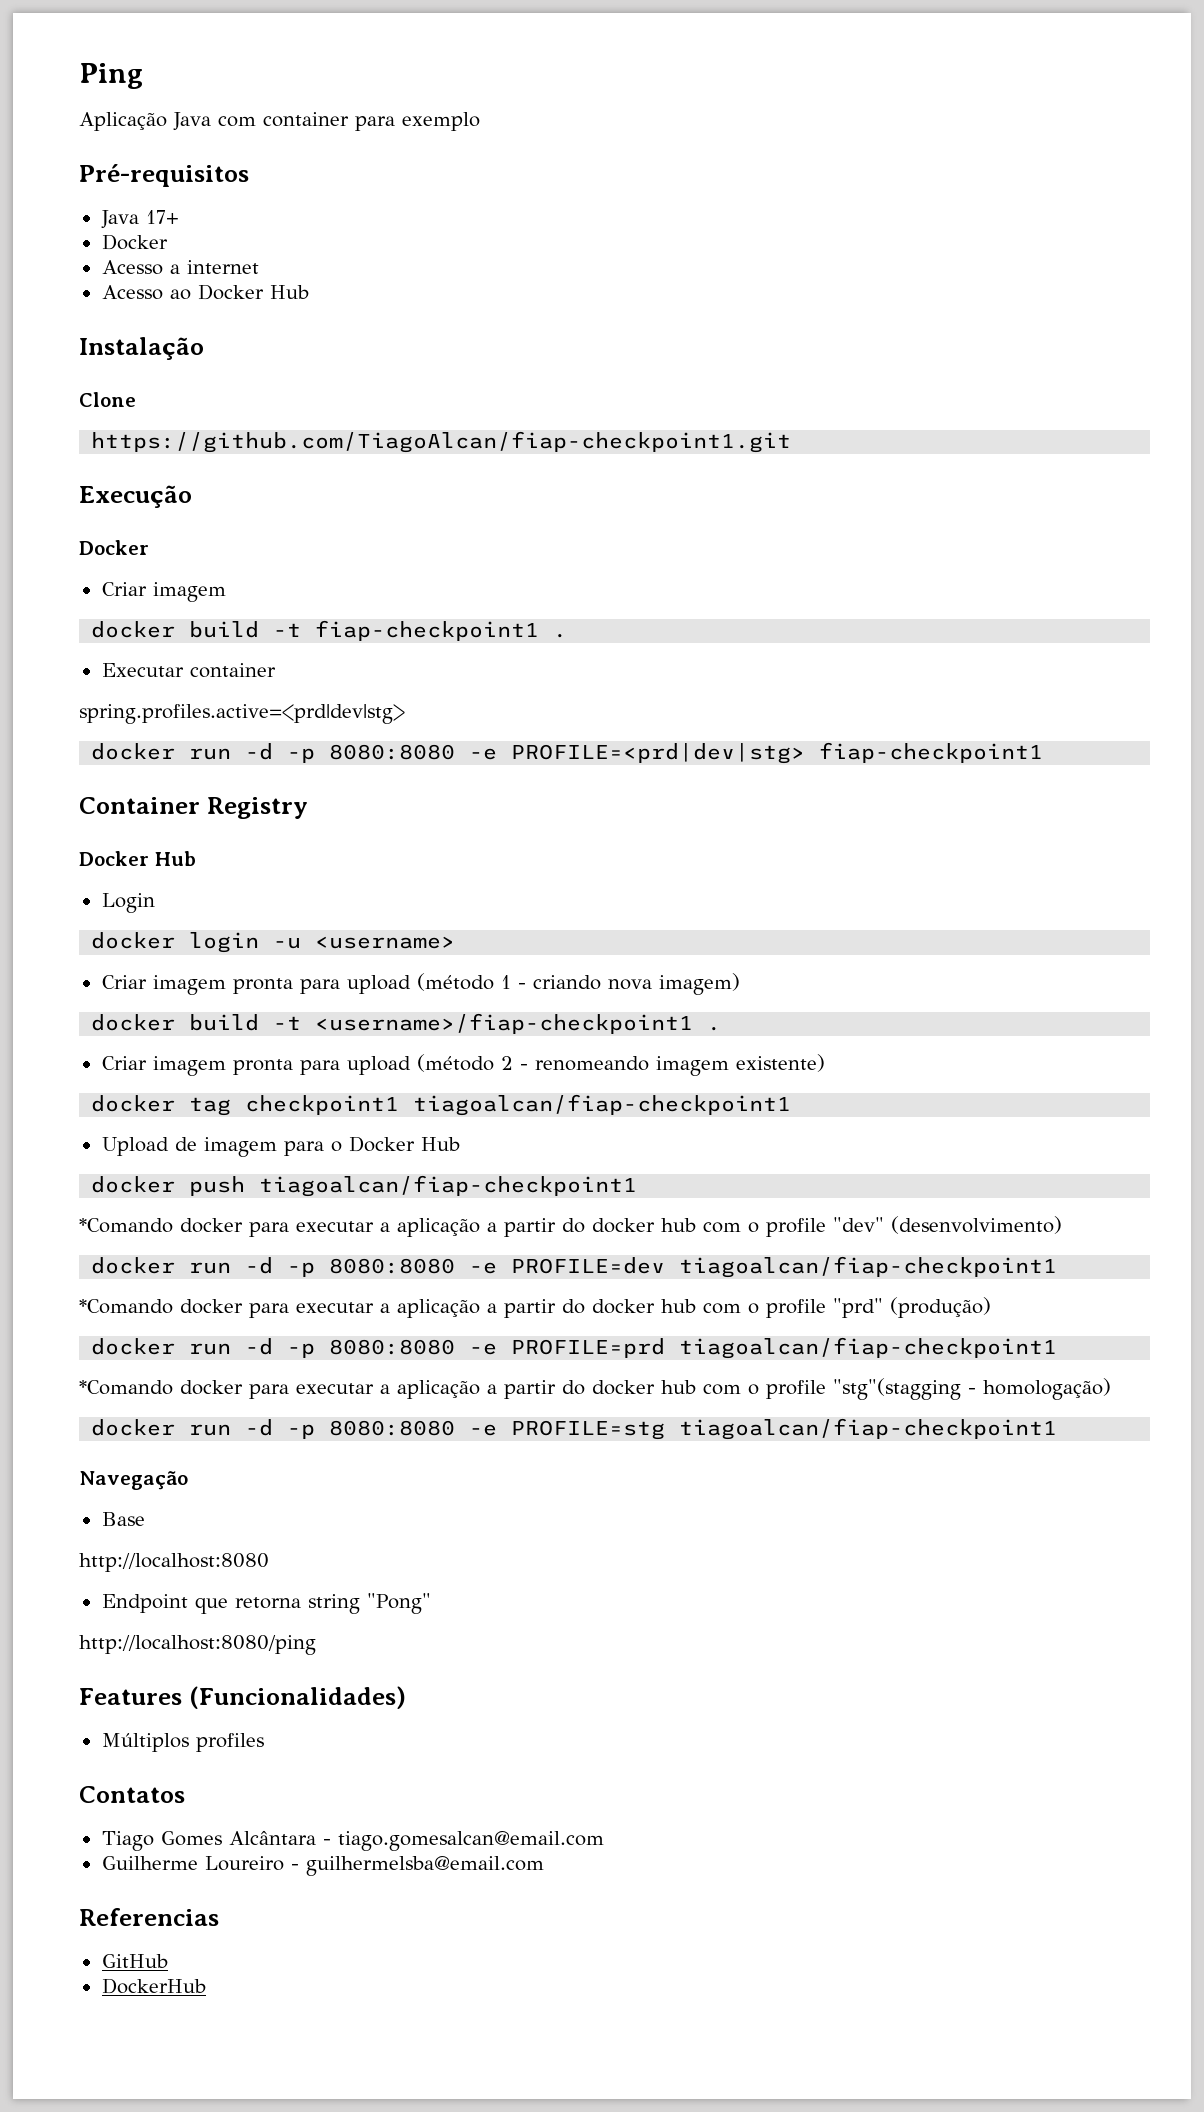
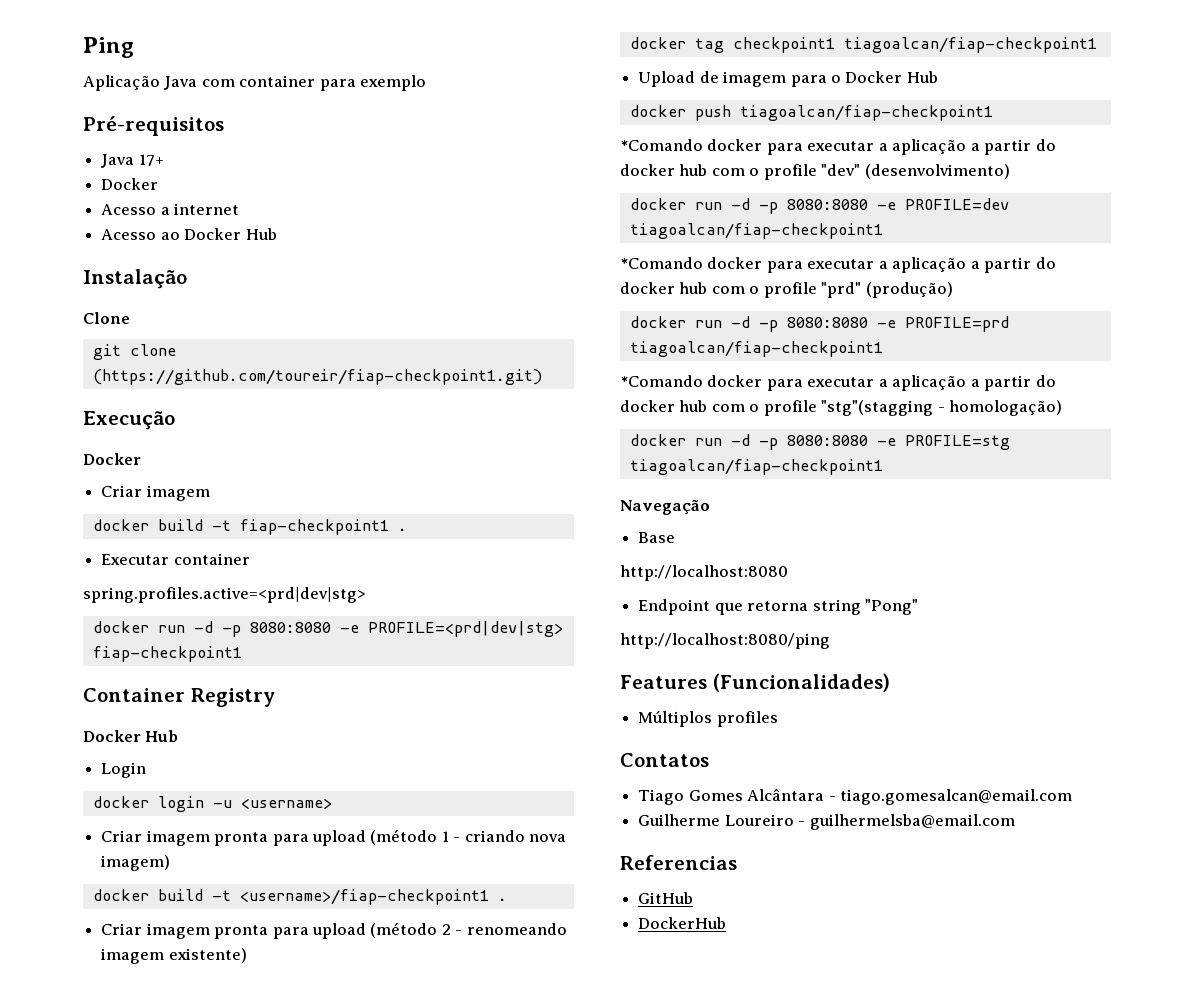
- https://github.com/TiagoAlcan/fiap-checkpoint1.git
+ git clone (https://github.com/toureir/fiap-checkpoint1.git)

